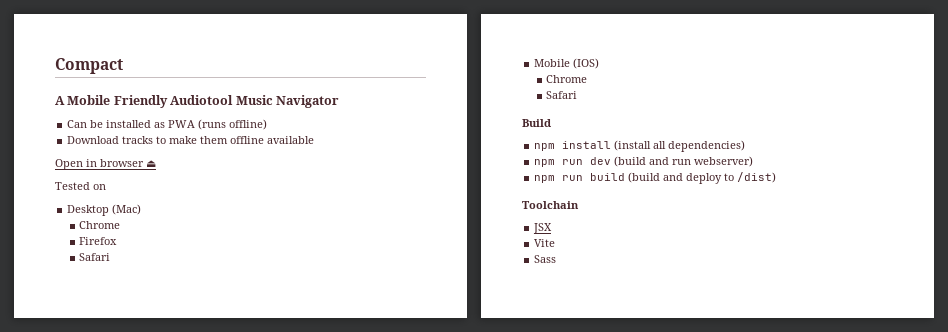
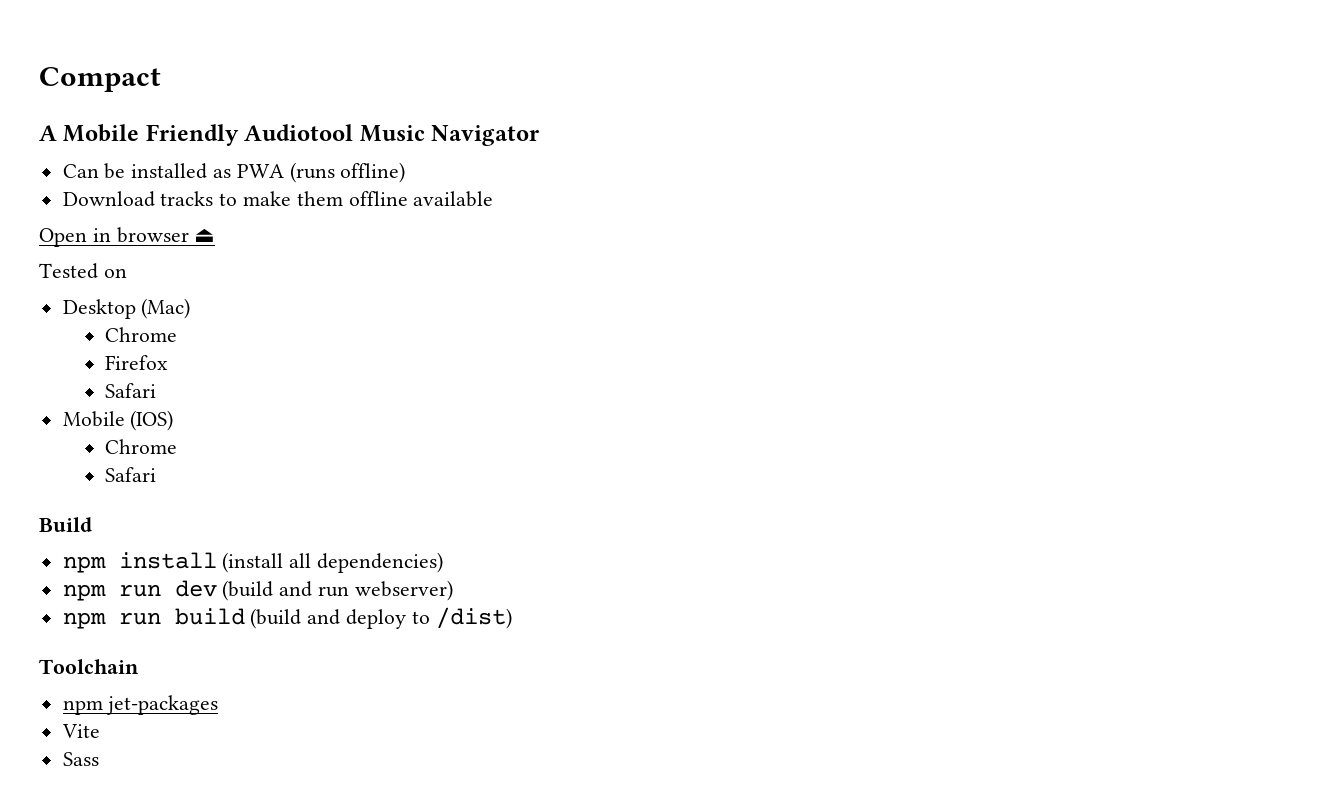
- JSX
+ npm jet-packages

